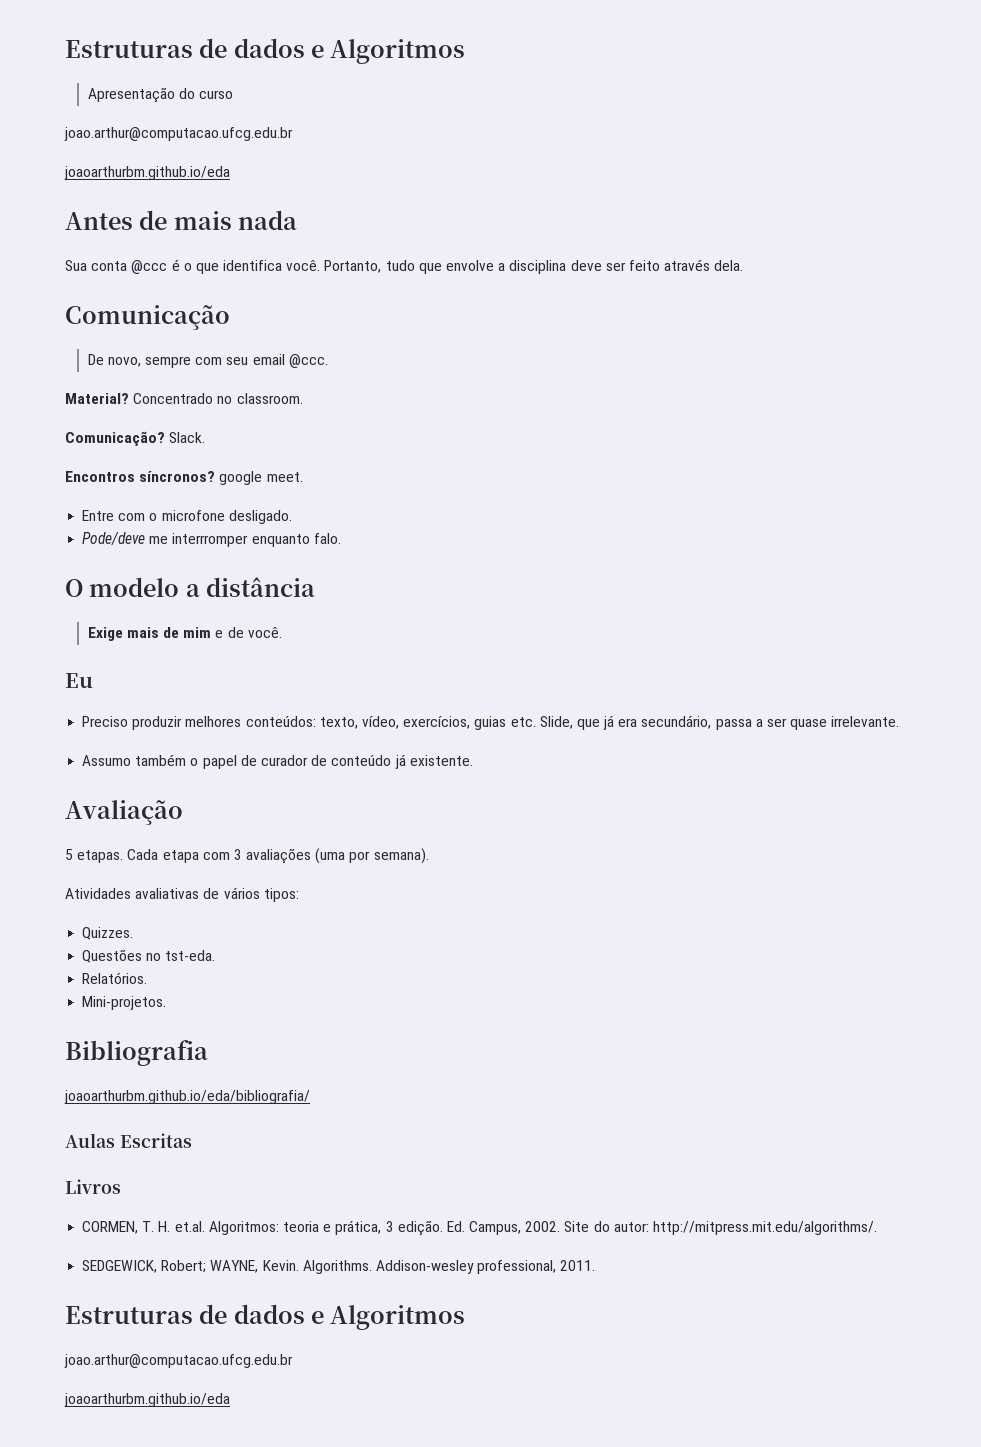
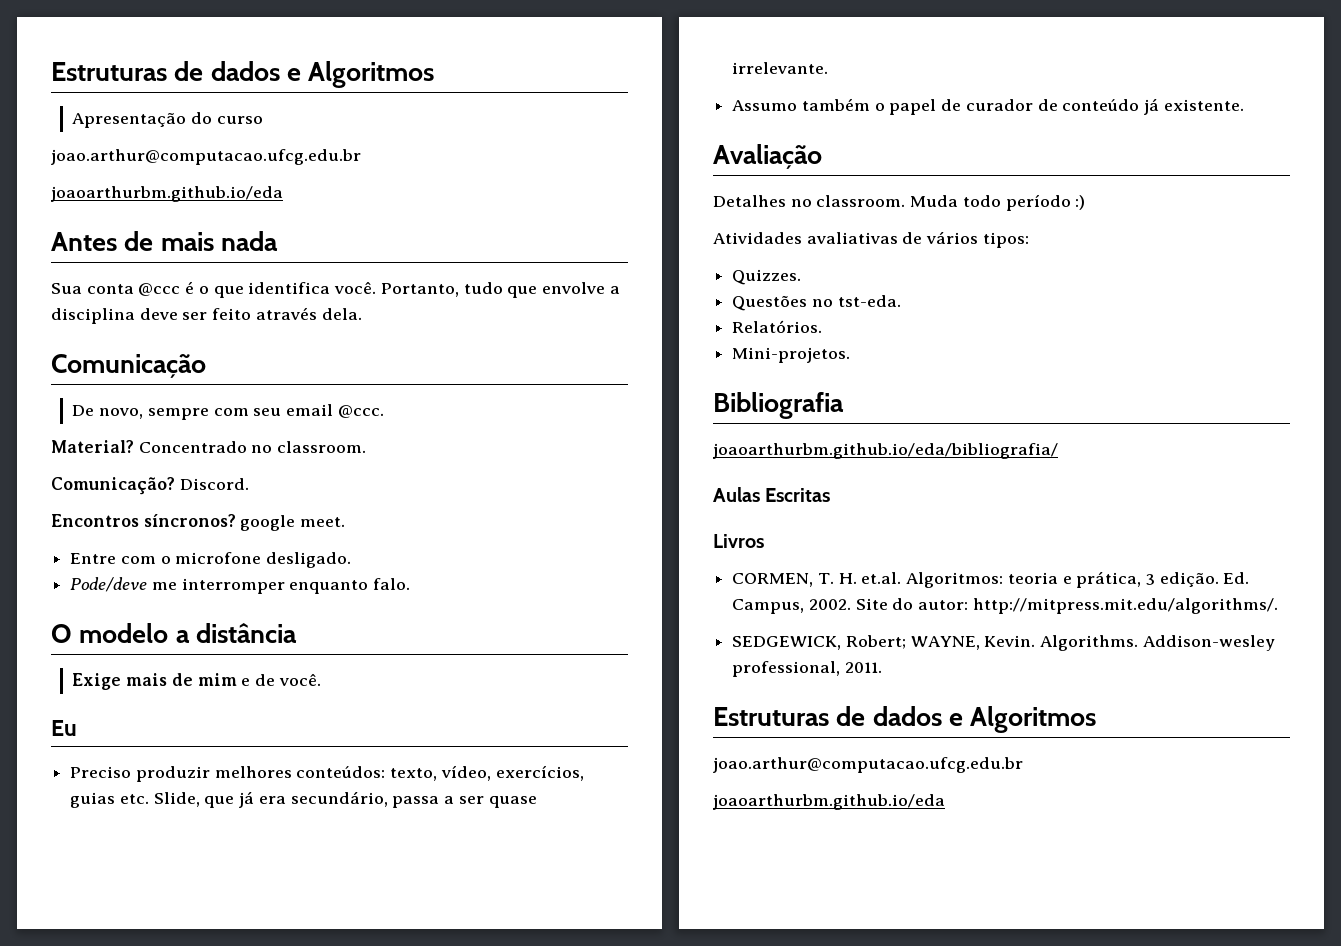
- Slack.
+ Discord.
- Pode/deve me interrromper enquanto falo.
+ Pode/deve me interromper enquanto falo.
- 5 etapas. Cada etapa com 3 avaliações (uma por semana).
+ Detalhes no classroom. Muda todo período :)

